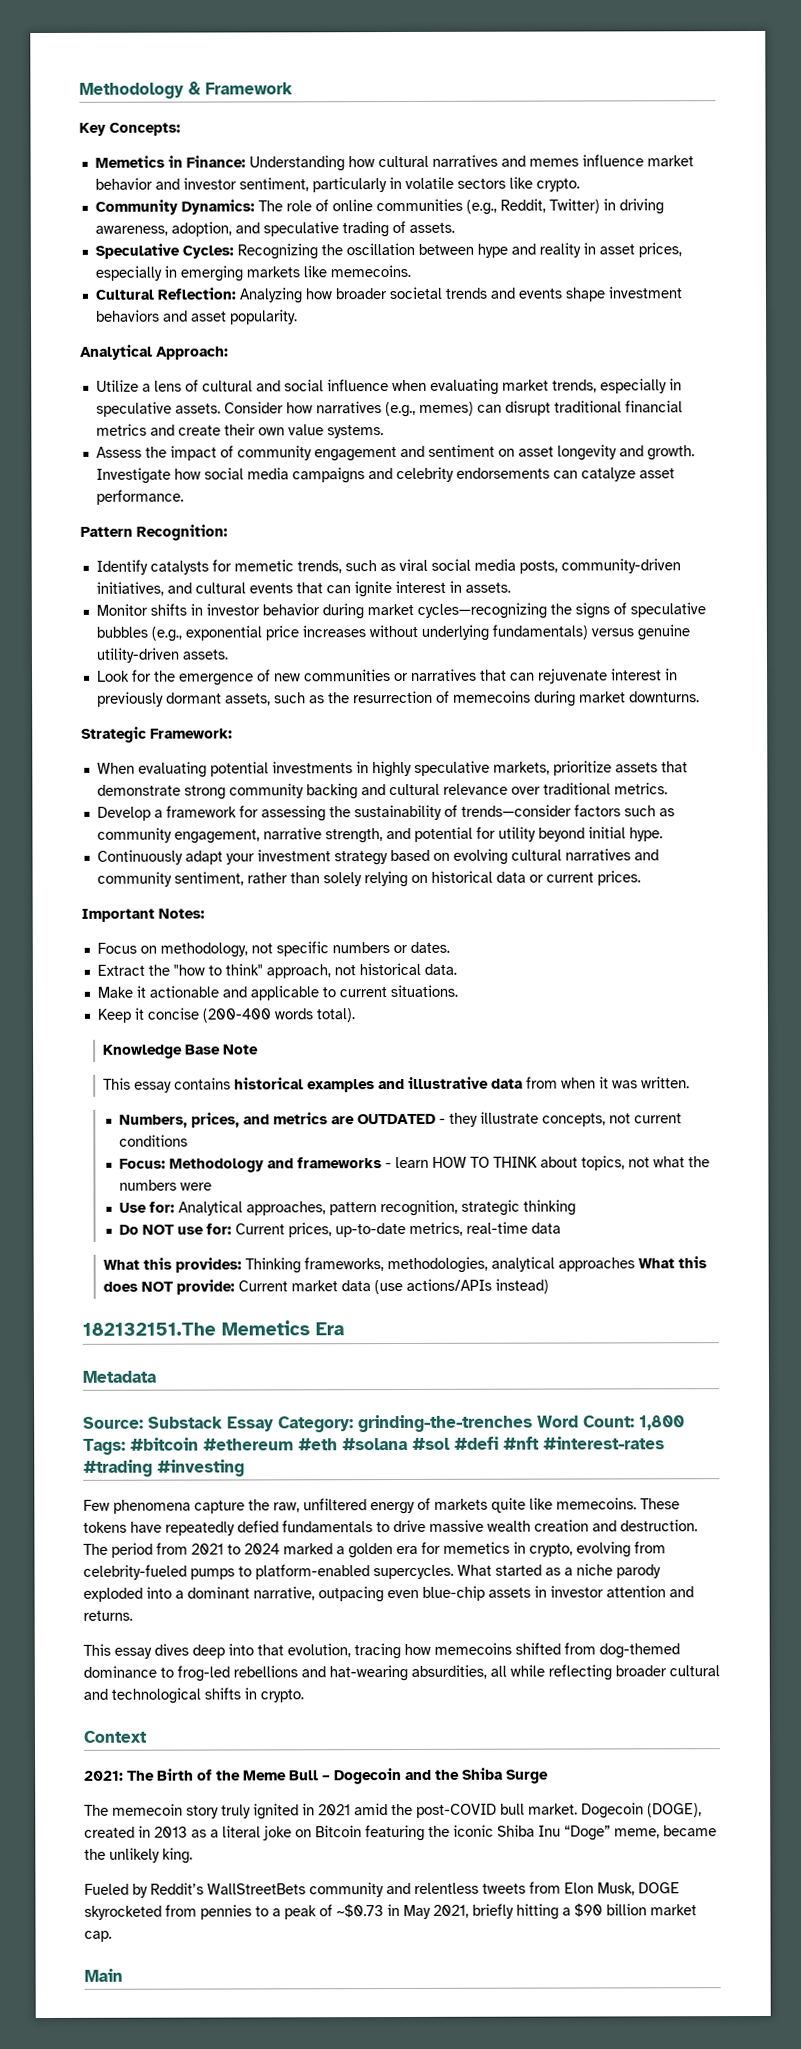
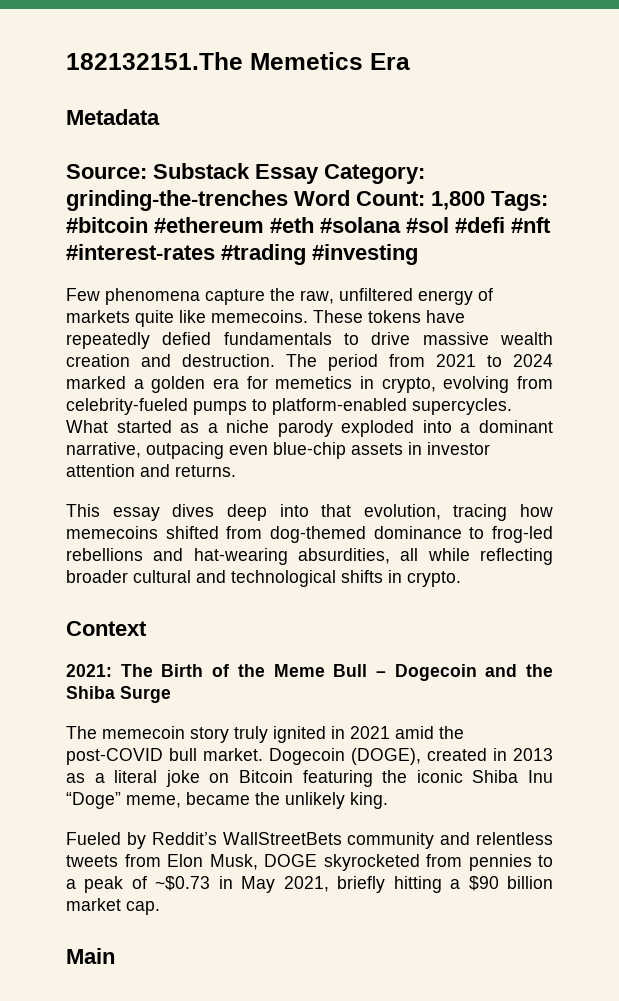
- Methodology & Framework
- Key Concepts:
- Memetics in Finance: Understanding how cultural narratives and memes influence market behavior and investor sentiment, particularly in volatile sectors like crypto.
- Community Dynamics: The role of online communities (e.g., Reddit, Twitter) in driving awareness, adoption, and speculative trading of assets.
- Speculative Cycles: Recognizing the oscillation between hype and reality in asset prices, especially in emerging markets like memecoins.
- Cultural Reflection: Analyzing how broader societal trends and events shape investment behaviors and asset popularity.
- Analytical Approach:
- Utilize a lens of cultural and social influence when evaluating market trends, especially in speculative assets. Consider how narratives (e.g., memes) can disrupt traditional financial metrics and create their own value systems.
- Assess the impact of community engagement and sentiment on asset longevity and growth. Investigate how social media campaigns and celebrity endorsements can catalyze asset performance.
- Pattern Recognition:
- Identify catalysts for memetic trends, such as viral social media posts, community-driven initiatives, and cultural events that can ignite interest in assets.
- Monitor shifts in investor behavior during market cycles—recognizing the signs of speculative bubbles (e.g., exponential price increases without underlying fundamentals) versus genuine utility-driven assets.
- Look for the emergence of new communities or narratives that can rejuvenate interest in previously dormant assets, such as the resurrection of memecoins during market downturns.
- Strategic Framework:
- When evaluating potential investments in highly speculative markets, prioritize assets that demonstrate strong community backing and cultural relevance over traditional metrics.
- Develop a framework for assessing the sustainability of trends—consider factors such as community engagement, narrative strength, and potential for utility beyond initial hype.
- Continuously adapt your investment strategy based on evolving cultural narratives and community sentiment, rather than solely relying on historical data or current prices.
- Important Notes:
- Focus on methodology, not specific numbers or dates.
- Extract the "how to think" approach, not historical data.
- Make it actionable and applicable to current situations.
- Keep it concise (200-400 words total).
- Knowledge Base Note
- This essay contains historical examples and illustrative data from when it was written.
- Numbers, prices, and metrics are OUTDATED - they illustrate concepts, not current conditions
- Focus: Methodology and frameworks - learn HOW TO THINK about topics, not what the numbers were
- Use for: Analytical approaches, pattern recognition, strategic thinking
- Do NOT use for: Current prices, up-to-date metrics, real-time data
- What this provides: Thinking frameworks, methodologies, analytical approaches What this does NOT provide: Current market data (use actions/APIs instead)

